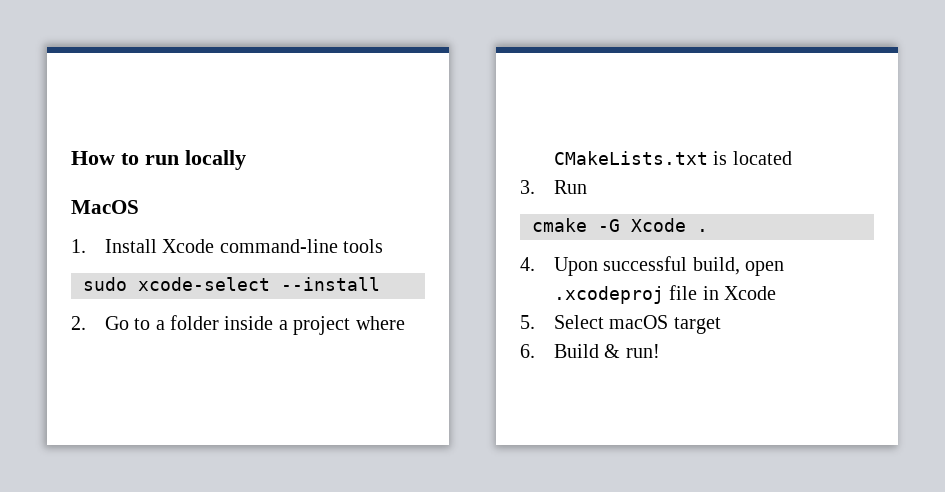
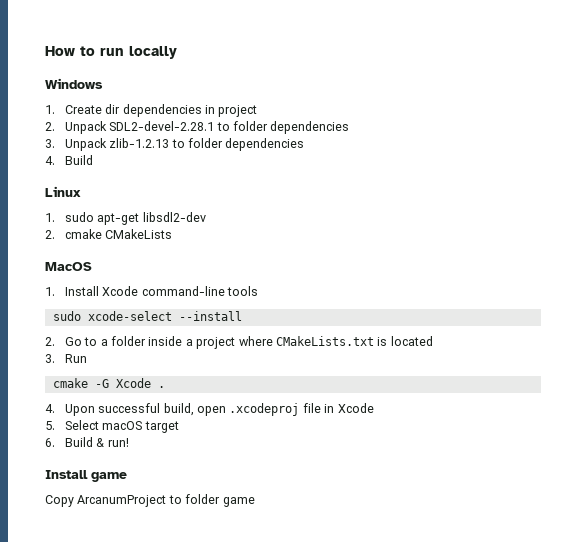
+ Windows
+ 1. Create dir dependencies in project
+ 2. Unpack SDL2-devel-2.28.1 to folder dependencies
+ 3. Unpack zlib-1.2.13 to folder dependencies
+ 4. Build
+ Linux
+ 1. sudo apt-get libsdl2-dev
+ 2. cmake CMakeLists
+ Install game
+ Copy ArcanumProject to folder game

